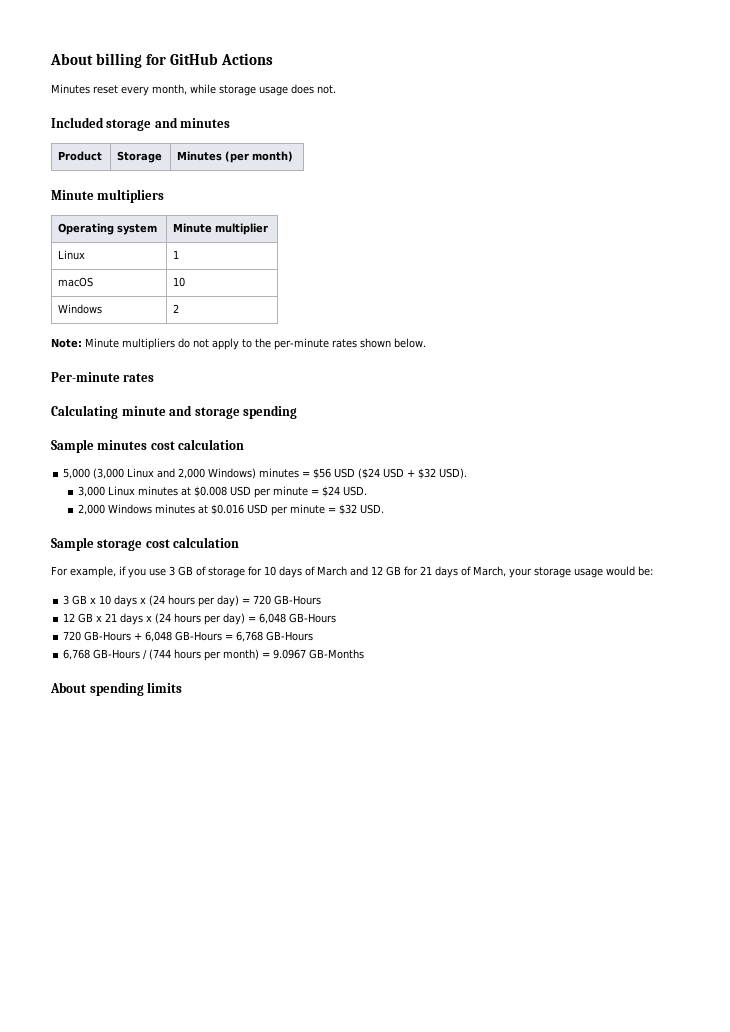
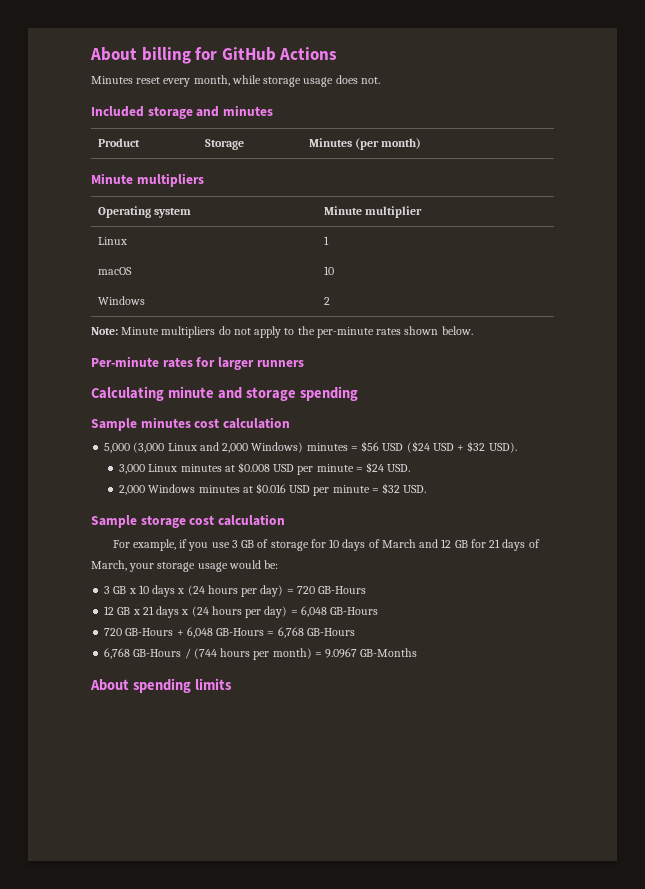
- Per-minute rates
+ Per-minute rates for larger runners

